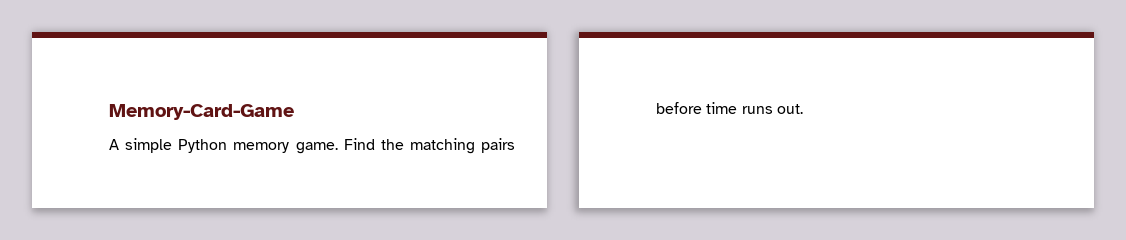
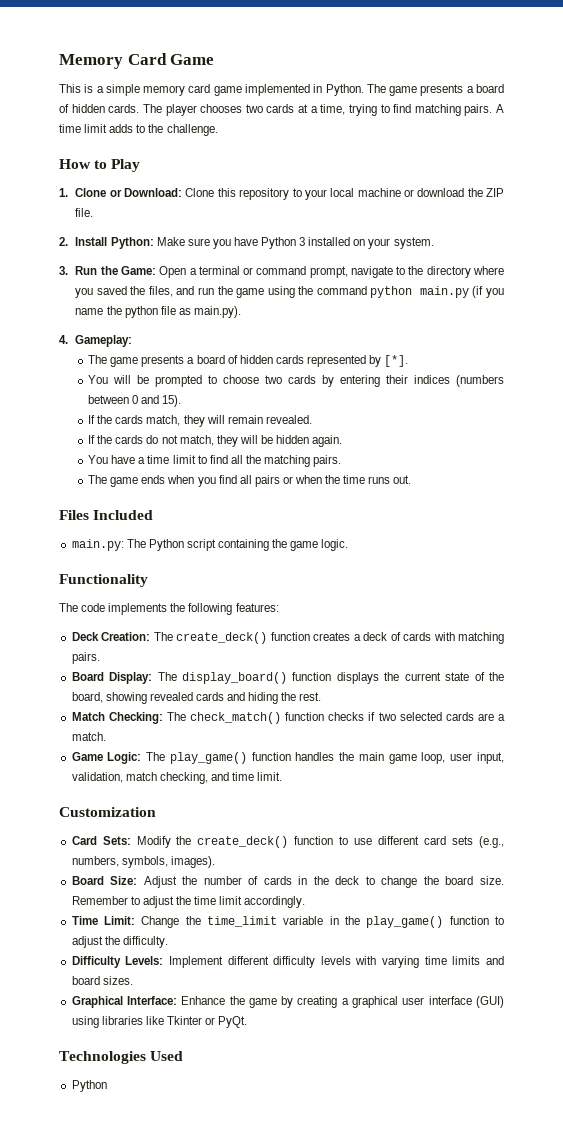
- Memory-Card-Game
- A simple Python memory game. Find the matching pairs before time runs out.
+ Memory Card Game
+ This is a simple memory card game implemented in Python. The game presents a board of hidden cards. The player chooses two cards at a time, trying to find matching pairs. A time limit adds to the challenge.
+ How to Play
+ 1. Clone or Download: Clone this repository to your local machine or download the ZIP file.
+ 2. Install Python: Make sure you have Python 3 installed on your system.
+ 3. Run the Game: Open a terminal or command prompt, navigate to the directory where you saved the files, and run the game using the command python main.py (if you name the python file as main.py).
+ 4. Gameplay:
+ The game presents a board of hidden cards represented by [*].
+ You will be prompted to choose two cards by entering their indices (numbers between 0 and 15).
+ If the cards match, they will remain revealed.
+ If the cards do not match, they will be hidden again.
+ You have a time limit to find all the matching pairs.
+ The game ends when you find all pairs or when the time runs out.
+ Files Included
+ main.py: The Python script containing the game logic.
+ Functionality
+ The code implements the following features:
+ Deck Creation: The create_deck() function creates a deck of cards with matching pairs.
+ Board Display: The display_board() function displays the current state of the board, showing revealed cards and hiding the rest.
+ Match Checking: The check_match() function checks if two selected cards are a match.
+ Game Logic: The play_game() function handles the main game loop, user input, validation, match checking, and time limit.
+ Customization
+ Card Sets: Modify the create_deck() function to use different card sets (e.g., numbers, symbols, images).
+ Board Size: Adjust the number of cards in the deck to change the board size. Remember to adjust the time limit accordingly.
+ Time Limit: Change the time_limit variable in the play_game() function to adjust the difficulty.
+ Difficulty Levels: Implement different difficulty levels with varying time limits and board sizes.
+ Graphical Interface: Enhance the game by creating a graphical user interface (GUI) using libraries like Tkinter or PyQt.
+ Technologies Used
+ Python

